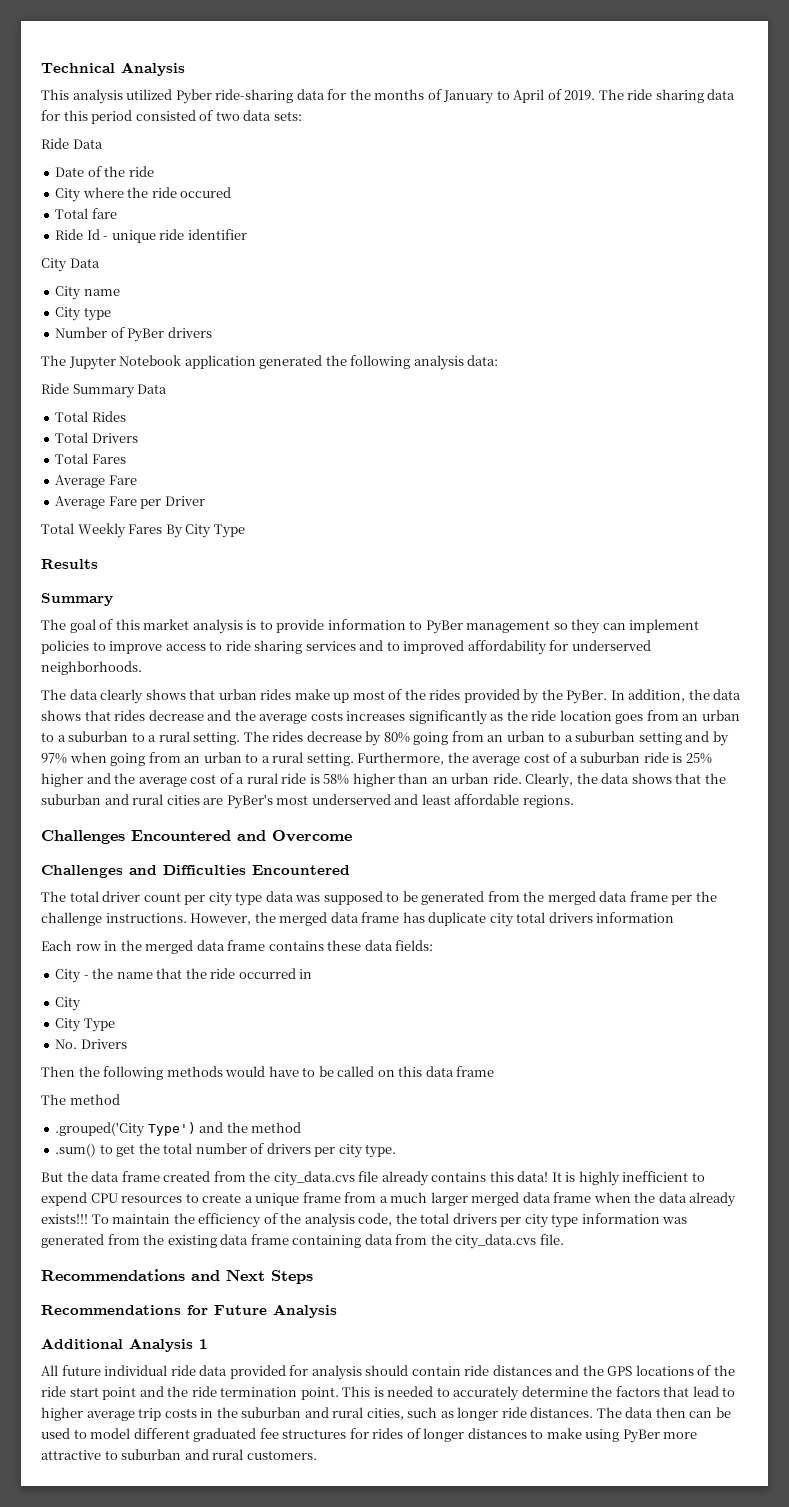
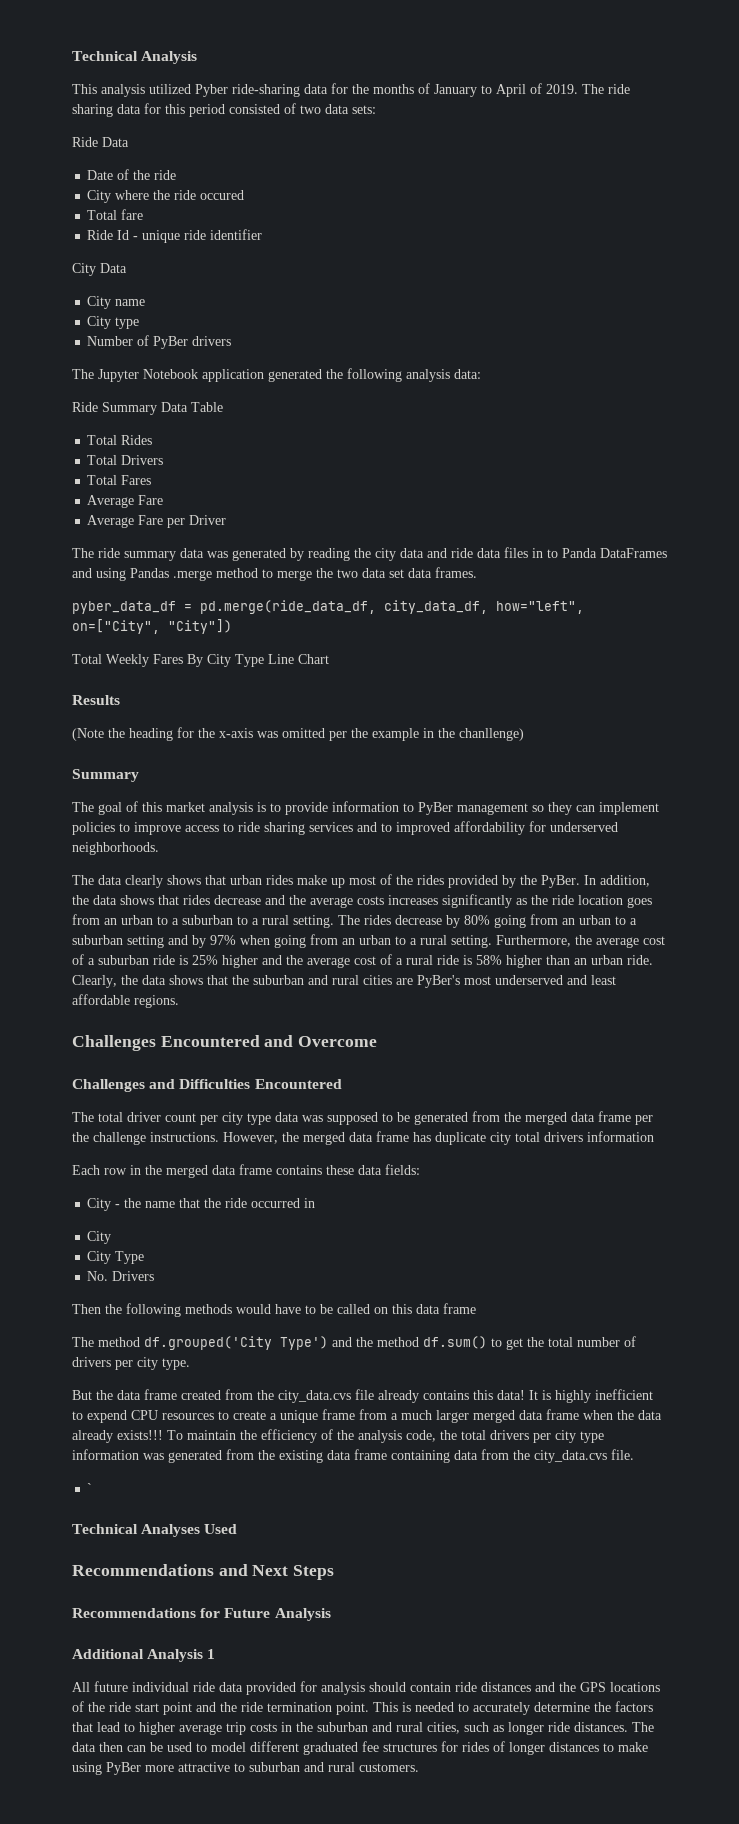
- Ride Summary Data
+ Ride Summary Data Table
+ The ride summary data was generated by reading the city data and ride data files in to Panda DataFrames and using Pandas .merge method to merge the two data set data frames.
+ pyber_data_df = pd.merge(ride_data_df, city_data_df, how="left", on=["City", "City"])
- Total Weekly Fares By City Type
+ Total Weekly Fares By City Type Line Chart
+ (Note the heading for the x-axis was omitted per the example in the chanllenge)
- The method
- .grouped('City Type') and the method
- .sum() to get the total number of drivers per city type.
+ The method df.grouped('City Type') and the method df.sum() to get the total number of drivers per city type.
+ `
+ Technical Analyses Used

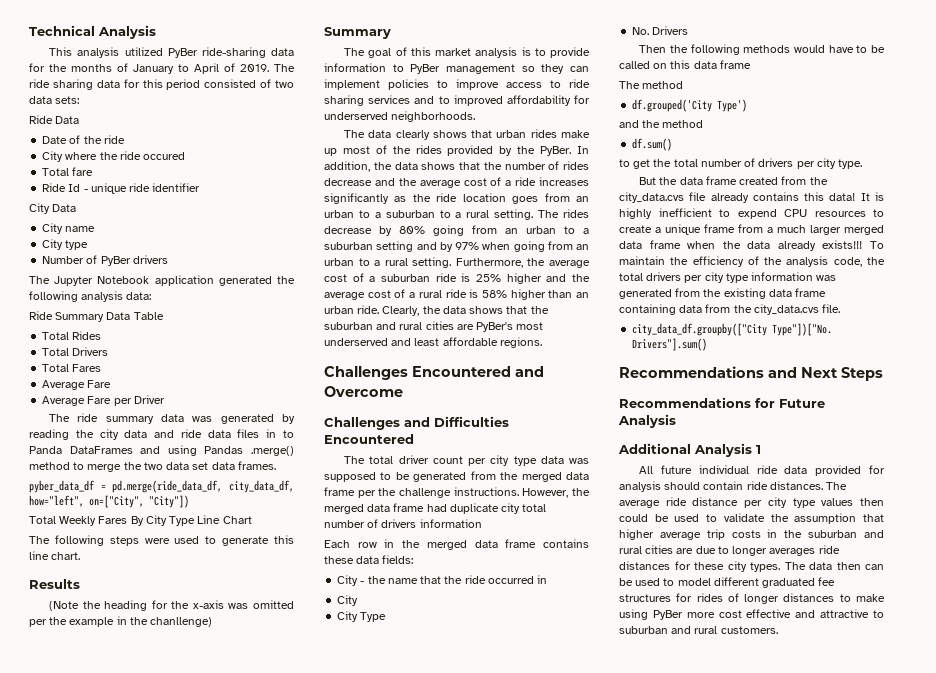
- This analysis utilized Pyber ride-sharing data for the months of January to April of 2019.
+ This analysis utilized PyBer ride-sharing data for the months of January to April of 2019.
- The ride summary data was generated by reading the city data and ride data files in to Panda DataFrames and using Pandas .merge method to merge the two data set data frames.
+ The ride summary data was generated by reading the city data and ride data files in to Panda DataFrames and using Pandas .merge() method to merge the two data set data frames.
+ The following steps were used to generate this line chart.
- In addition, the data shows that rides decrease and the average costs increases significantly as the ride location goes from an urban to a suburban to a rural setting.
+ In addition, the data shows that the number of rides decrease and the average cost of a ride increases significantly as the ride location goes from an urban to a suburban to a rural setting.
- However, the merged data frame has duplicate city total drivers information
+ However, the merged data frame had duplicate city total number of drivers information
- The method df.grouped('City Type') and the method df.sum() to get the total number of drivers per city type.
+ The method
+ df.grouped('City Type')
+ and the method
+ df.sum()
+ to get the total number of drivers per city type.
- `
- Technical Analyses Used
+ city_data_df.groupby(["City Type"])["No. Drivers"].sum()
- All future individual ride data provided for analysis should contain ride distances and the GPS locations of the ride start point and the ride termination point. This is needed to accurately determine the factors that lead to higher average trip costs in the suburban and rural cities, such as longer ride distances.
+ All future individual ride data provided for analysis should contain ride distances. The average ride distance per city type values then could be used to validate the assumption that higher average trip costs in the suburban and rural cities are due to longer averages ride distances for these city types.
- The data then can be used to model different graduated fee structures for rides of longer distances to make using PyBer more attractive to suburban and rural customers.
+ The data then can be used to model different graduated fee structures for rides of longer distances to make using PyBer more cost effective and attractive to suburban and rural customers.

